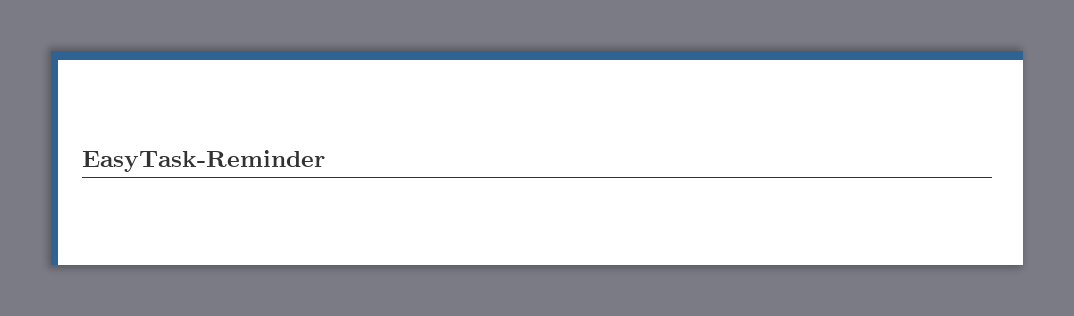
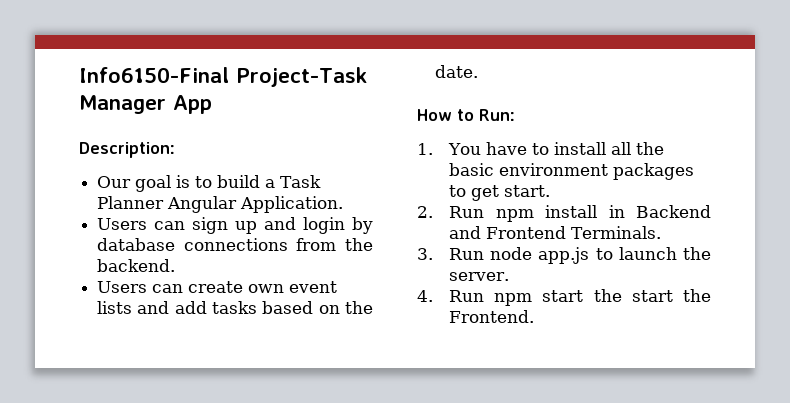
- EasyTask-Reminder
+ Info6150-Final Project-Task Manager App
+ Description:
+ Our goal is to build a Task Planner Angular Application.
+ Users can sign up and login by database connections from the backend.
+ Users can create own event lists and add tasks based on the date.
+ How to Run:
+ 1. You have to install all the basic environment packages to get start.
+ 2. Run npm install in Backend and Frontend Terminals.
+ 3. Run node app.js to launch the server.
+ 4. Run npm start the start the Frontend.

